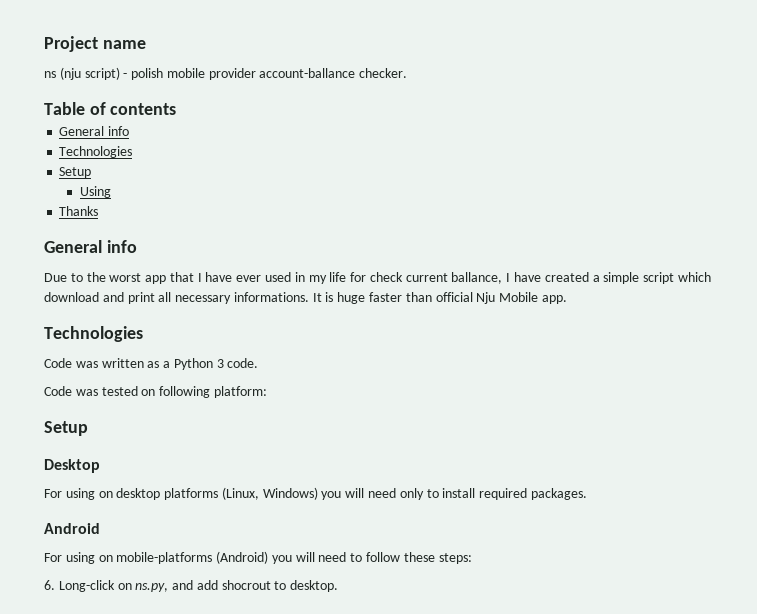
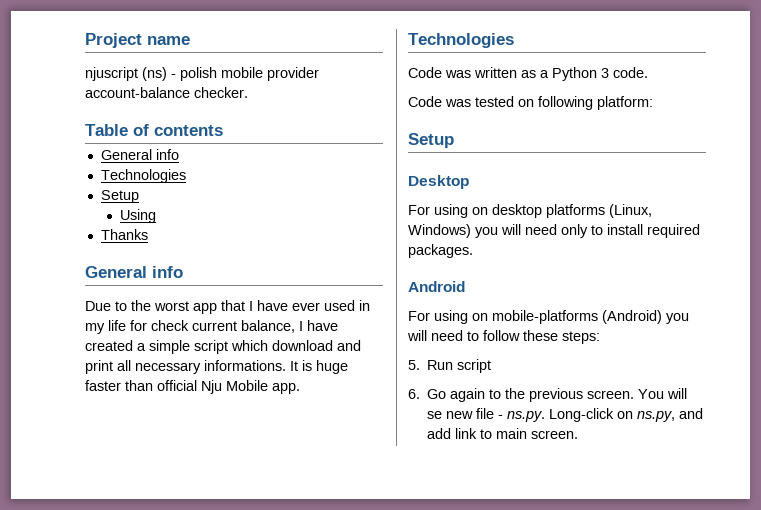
- ns (nju script) - polish mobile provider account-ballance checker.
+ njuscript (ns) - polish mobile provider account-balance checker.
- Due to the worst app that I have ever used in my life for check current ballance, I have created a simple script which download and print all necessary informations.
+ Due to the worst app that I have ever used in my life for check current balance, I have created a simple script which download and print all necessary informations.
- 6. Long-click on ns.py, and add shocrout to desktop.
+ 5. Run script
+ 6. Go again to the previous screen. You will se new file - ns.py. Long-click on ns.py, and add link to main screen.

